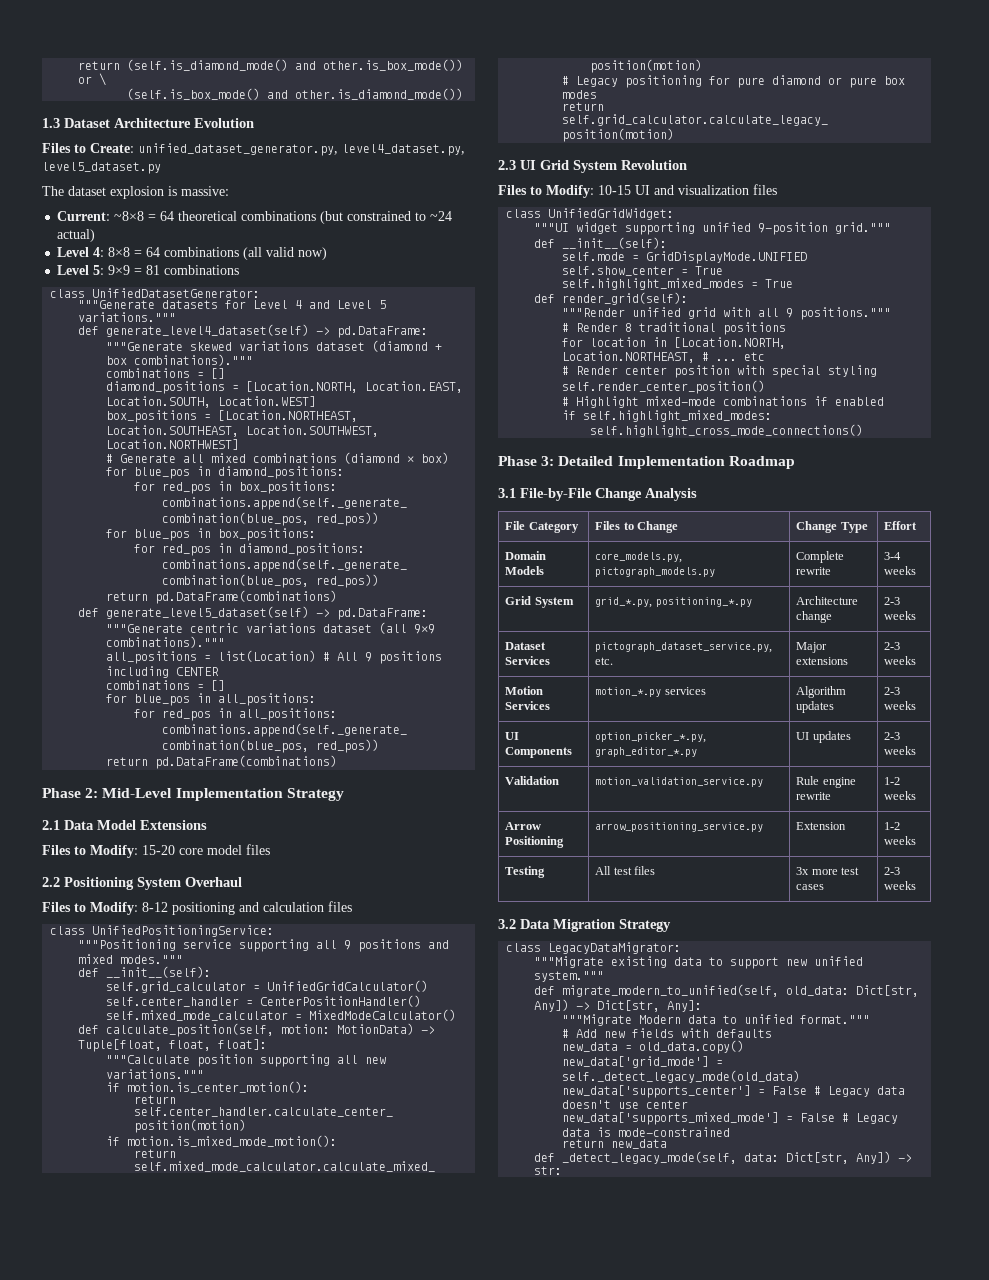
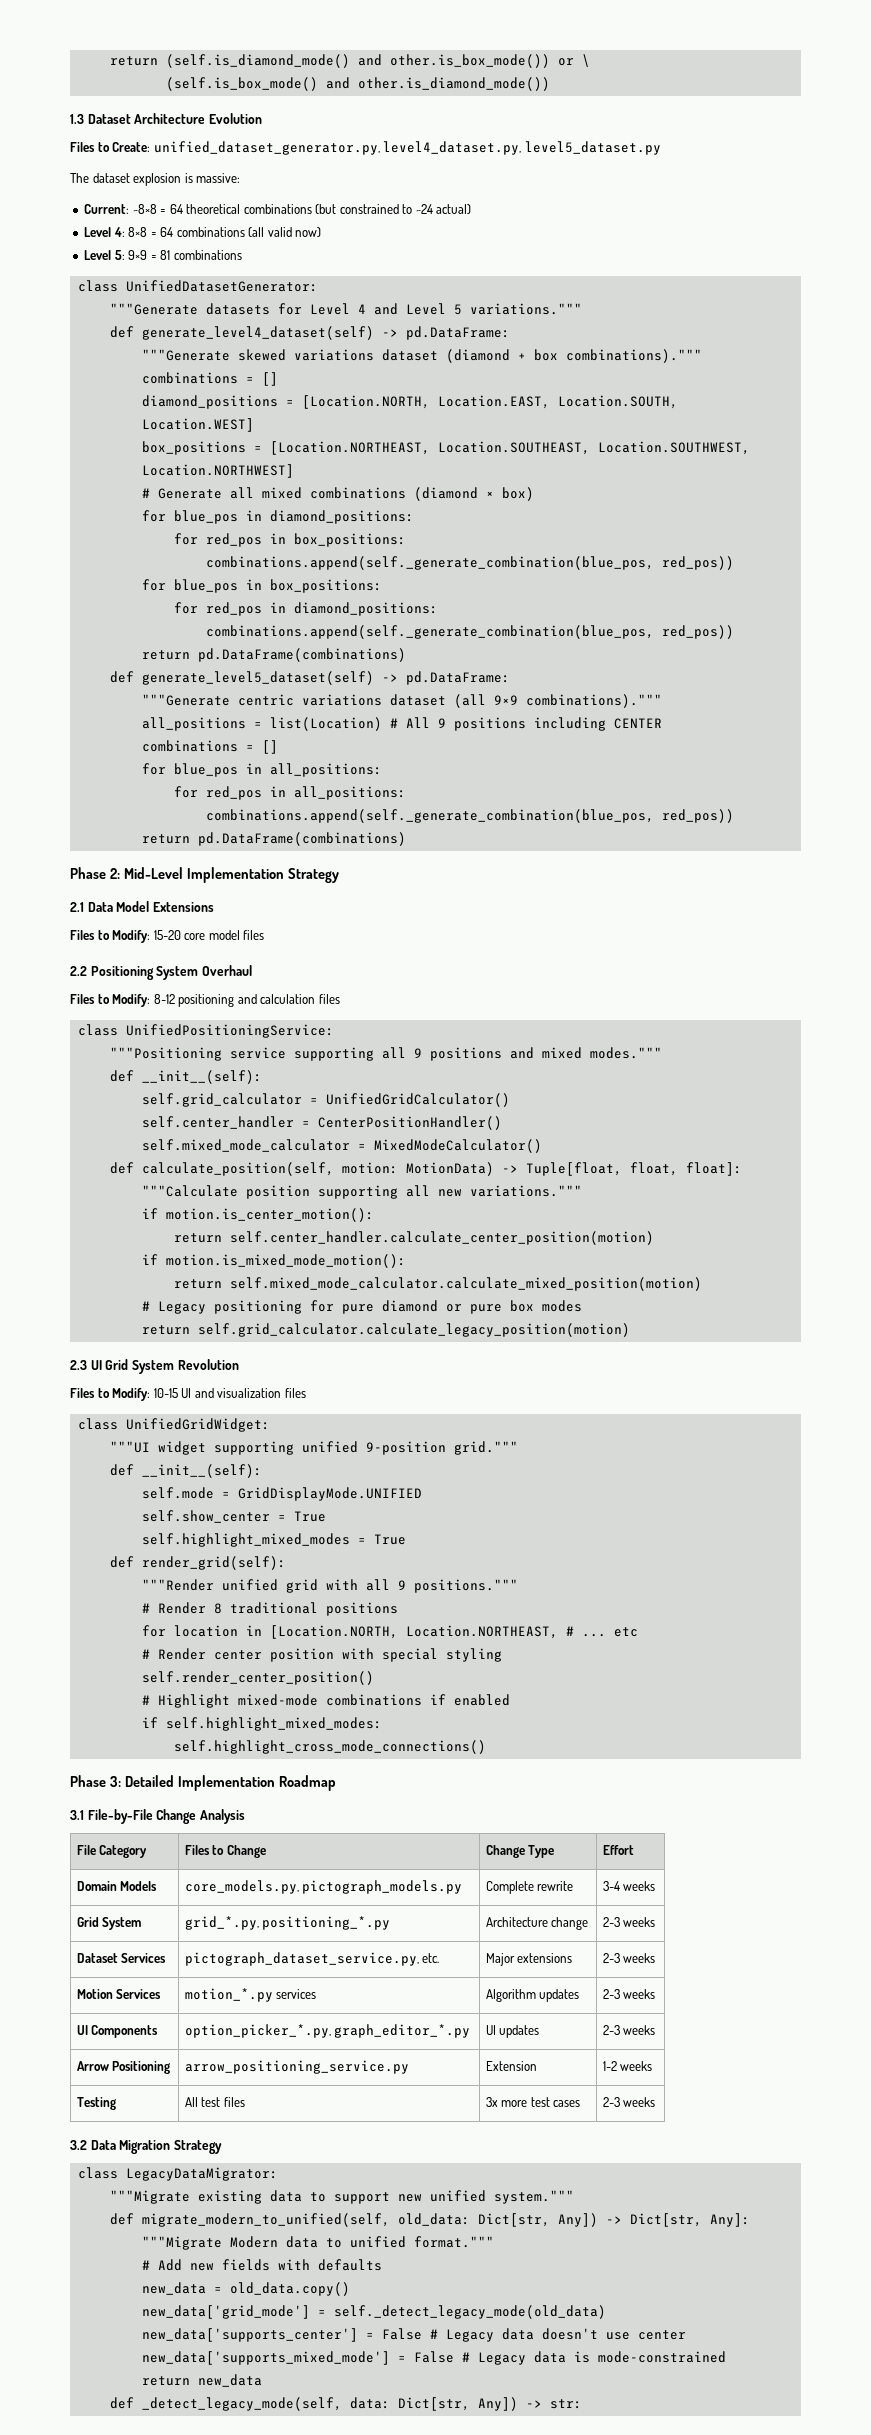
- Validation | motion_validation_service.py | Rule engine rewrite | 1-2 weeks

